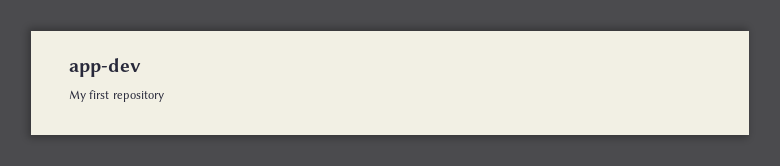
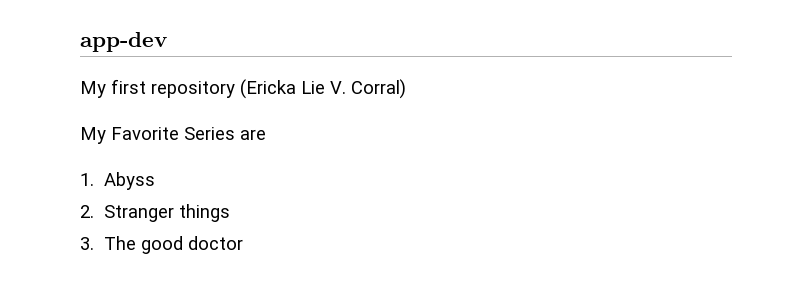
- My first repository
+ My first repository (Ericka Lie V. Corral)
+ My Favorite Series are
+ 1. Abyss
+ 2. Stranger things
+ 3. The good doctor

